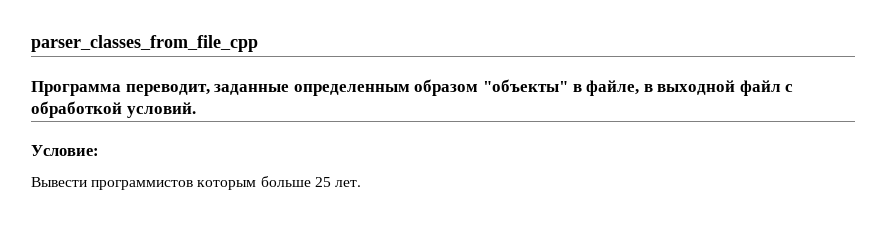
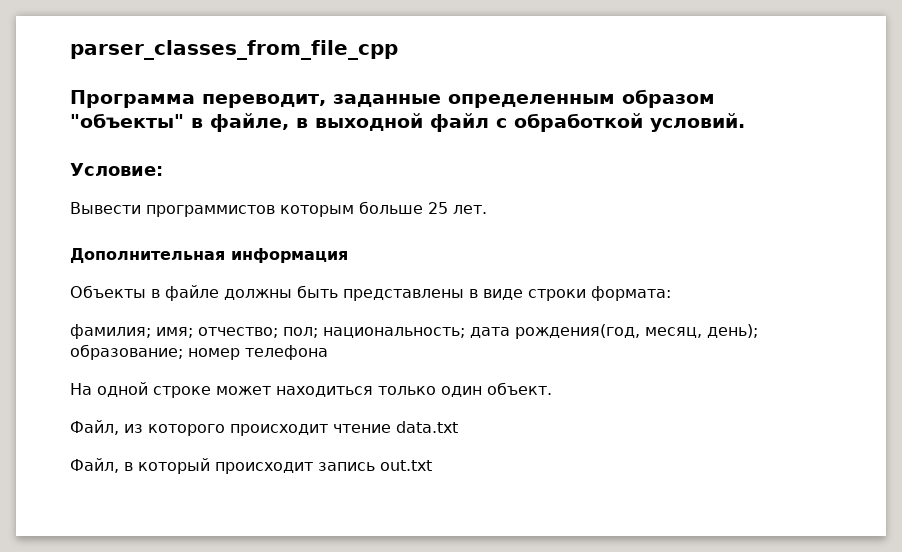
+ Дополнительная информация
+ Объекты в файле должны быть представлены в виде строки формата:
+ фамилия; имя; отчество; пол; национальность; дата рождения(год, месяц, день); образование; номер телефона
+ На одной строке может находиться только один объект.
+ Файл, из которого происходит чтение data.txt
+ Файл, в который происходит запись out.txt

